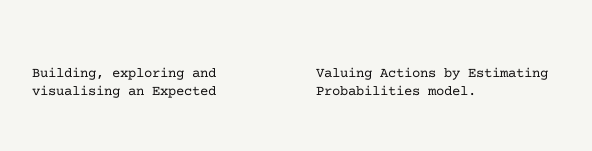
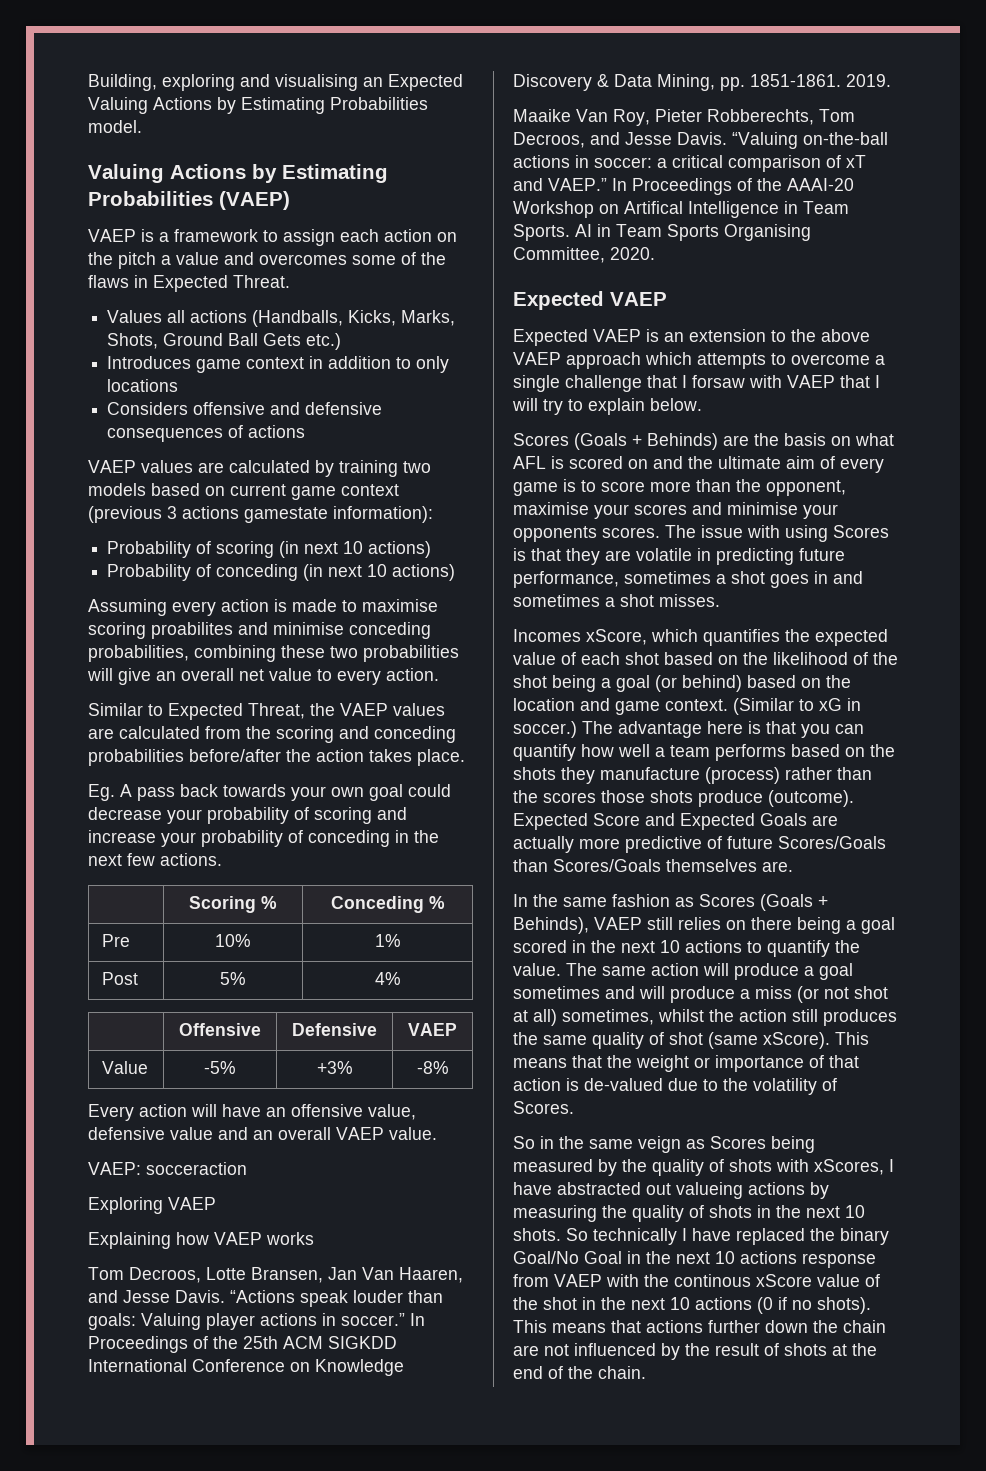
+ Valuing Actions by Estimating Probabilities (VAEP)
+ VAEP is a framework to assign each action on the pitch a value and overcomes some of the flaws in Expected Threat.
+ Values all actions (Handballs, Kicks, Marks, Shots, Ground Ball Gets etc.)
+ Introduces game context in addition to only locations
+ Considers offensive and defensive consequences of actions
+ VAEP values are calculated by training two models based on current game context (previous 3 actions gamestate information):
+ Probability of scoring (in next 10 actions)
+ Probability of conceding (in next 10 actions)
+ Assuming every action is made to maximise scoring proabilites and minimise conceding probabilities, combining these two probabilities will give an overall net value to every action.
+ Similar to Expected Threat, the VAEP values are calculated from the scoring and conceding probabilities before/after the action takes place.
+ Eg. A pass back towards your own goal could decrease your probability of scoring and increase your probability of conceding in the next few actions.
+ | Scoring % | Conceding %
+ Pre | 10% | 1%
+ Post | 5% | 4%
+ | Offensive | Defensive | VAEP
+ Value | -5% | +3% | -8%
+ Every action will have an offensive value, defensive value and an overall VAEP value.
+ VAEP: socceraction
+ Exploring VAEP
+ Explaining how VAEP works
+ Tom Decroos, Lotte Bransen, Jan Van Haaren, and Jesse Davis. “Actions speak louder than goals: Valuing player actions in soccer.” In Proceedings of the 25th ACM SIGKDD International Conference on Knowledge Discovery & Data Mining, pp. 1851-1861. 2019.
+ Maaike Van Roy, Pieter Robberechts, Tom Decroos, and Jesse Davis. “Valuing on-the-ball actions in soccer: a critical comparison of xT and VAEP.” In Proceedings of the AAAI-20 Workshop on Artifical Intelligence in Team Sports. AI in Team Sports Organising Committee, 2020.
+ Expected VAEP
+ Expected VAEP is an extension to the above VAEP approach which attempts to overcome a single challenge that I forsaw with VAEP that I will try to explain below.
+ Scores (Goals + Behinds) are the basis on what AFL is scored on and the ultimate aim of every game is to score more than the opponent, maximise your scores and minimise your opponents scores. The issue with using Scores is that they are volatile in predicting future performance, sometimes a shot goes in and sometimes a shot misses.
+ Incomes xScore, which quantifies the expected value of each shot based on the likelihood of the shot being a goal (or behind) based on the location and game context. (Similar to xG in soccer.) The advantage here is that you can quantify how well a team performs based on the shots they manufacture (process) rather than the scores those shots produce (outcome). Expected Score and Expected Goals are actually more predictive of future Scores/Goals than Scores/Goals themselves are.
+ In the same fashion as Scores (Goals + Behinds), VAEP still relies on there being a goal scored in the next 10 actions to quantify the value. The same action will produce a goal sometimes and will produce a miss (or not shot at all) sometimes, whilst the action still produces the same quality of shot (same xScore). This means that the weight or importance of that action is de-valued due to the volatility of Scores.
+ So in the same veign as Scores being measured by the quality of shots with xScores, I have abstracted out valueing actions by measuring the quality of shots in the next 10 shots. So technically I have replaced the binary Goal/No Goal in the next 10 actions response from VAEP with the continous xScore value of the shot in the next 10 actions (0 if no shots). This means that actions further down the chain are not influenced by the result of shots at the end of the chain.

